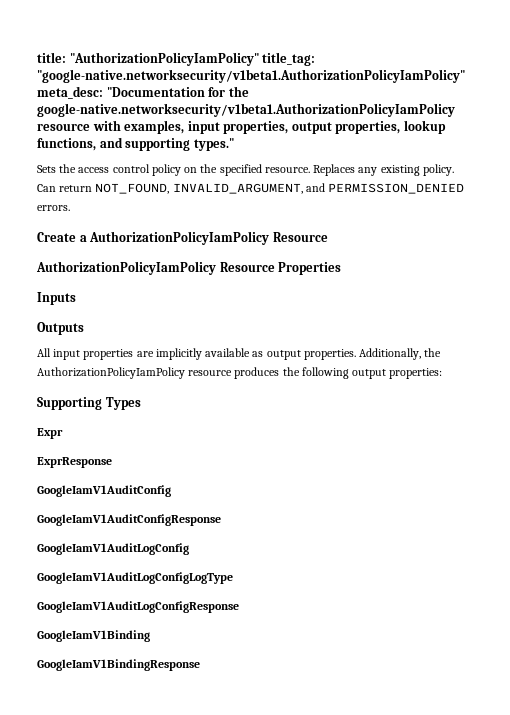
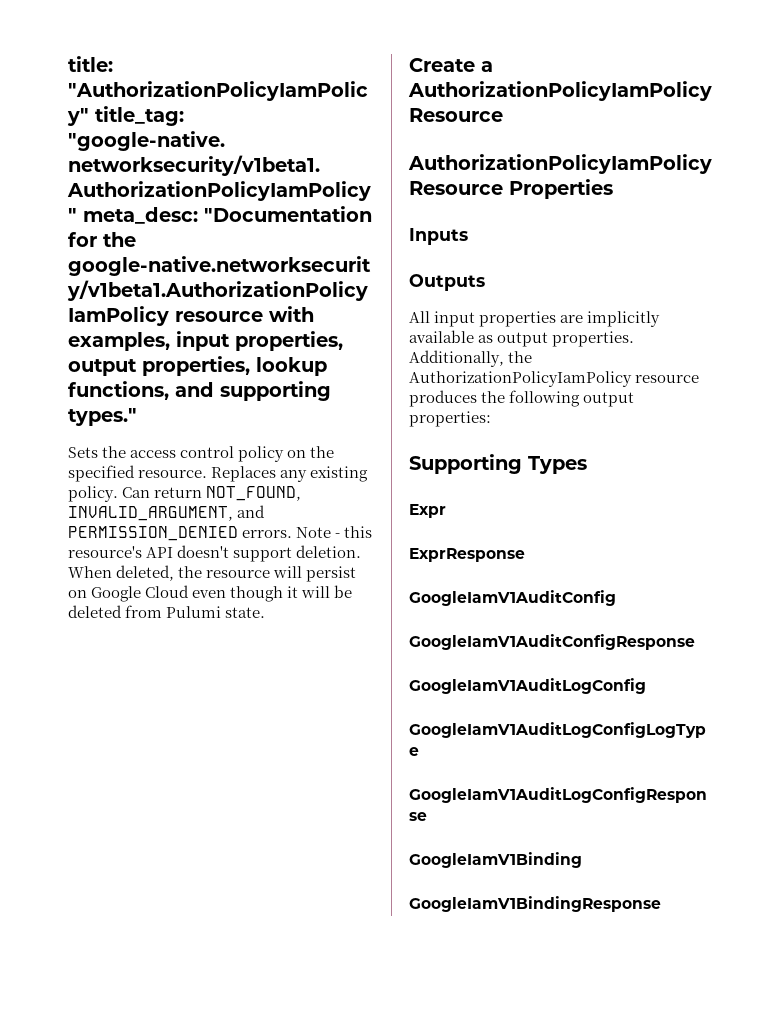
+ Note - this resource's API doesn't support deletion. When deleted, the resource will persist on Google Cloud even though it will be deleted from Pulumi state.

